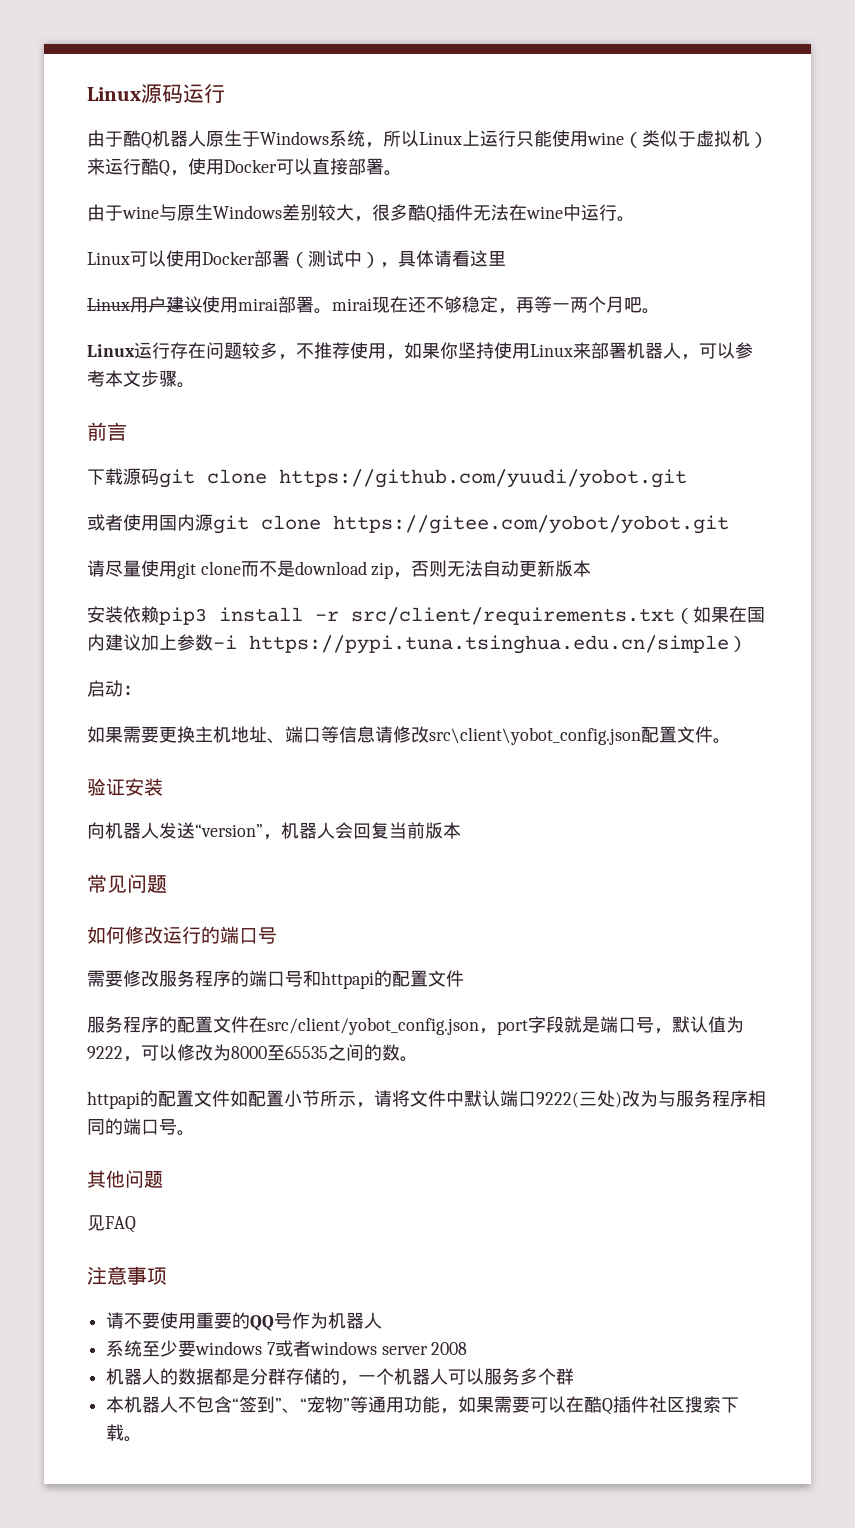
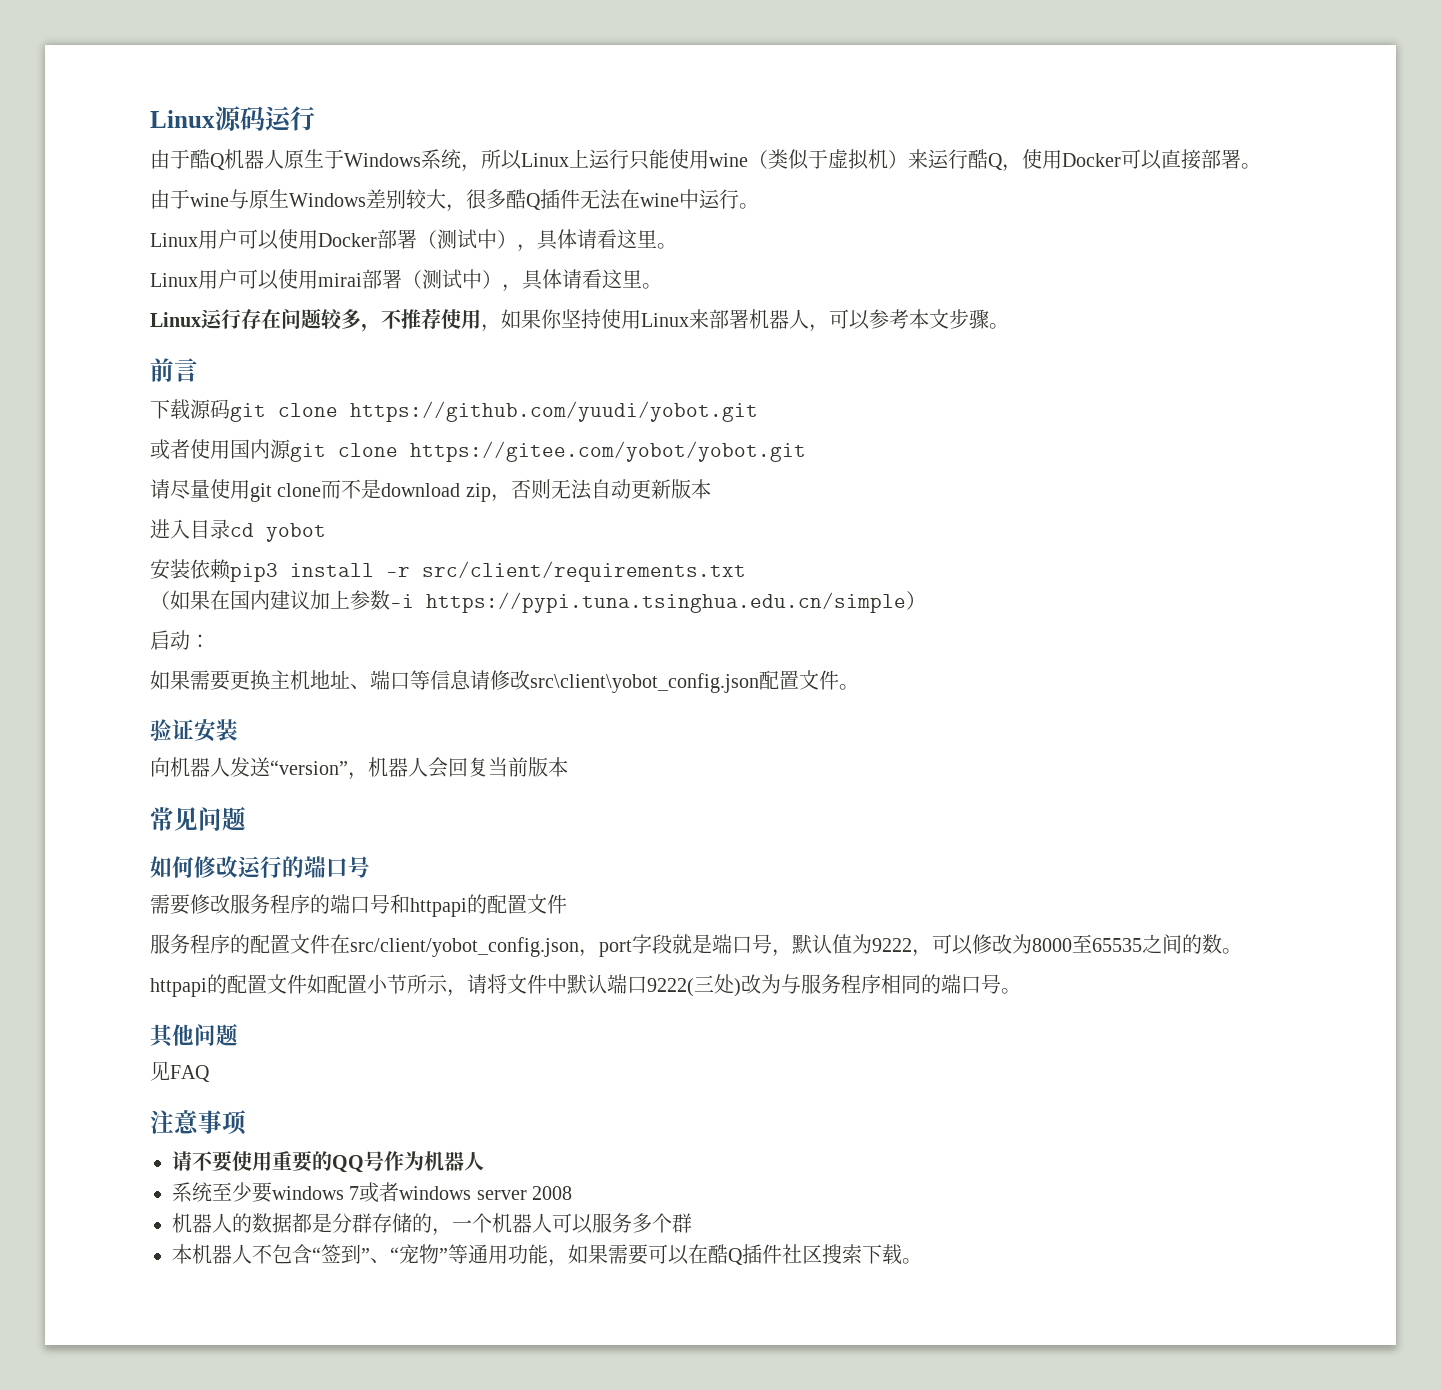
- Linux可以使用Docker部署（测试中），具体请看这里
- Linux用户建议使用mirai部署。mirai现在还不够稳定，再等一两个月吧。
+ Linux用户可以使用Docker部署（测试中），具体请看这里。
+ Linux用户可以使用mirai部署（测试中），具体请看这里。
+ 进入目录cd yobot
- 安装依赖pip3 install -r src/client/requirements.txt（如果在国内建议加上参数-i https://pypi.tuna.tsinghua.edu.cn/simple）
+ 安装依赖pip3 install -r src/client/requirements.txt
+ （如果在国内建议加上参数-i https://pypi.tuna.tsinghua.edu.cn/simple）

